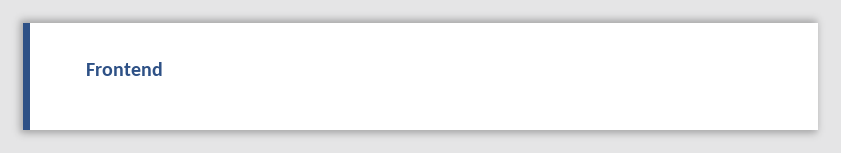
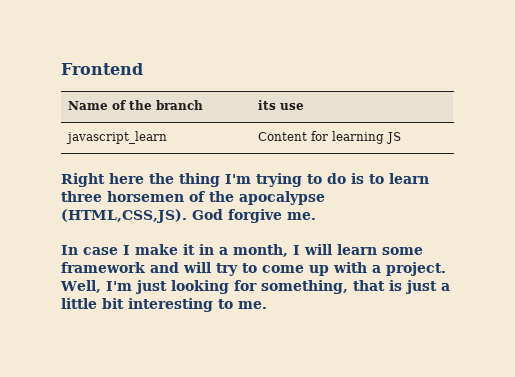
+ Name of the branch | its use
+ javascript_learn | Content for learning JS
+ Right here the thing I'm trying to do is to learn three horsemen of the apocalypse (HTML,CSS,JS). God forgive me.
+ In case I make it in a month, I will learn some framework and will try to come up with a project. Well, I'm just looking for something, that is just a little bit interesting to me.

